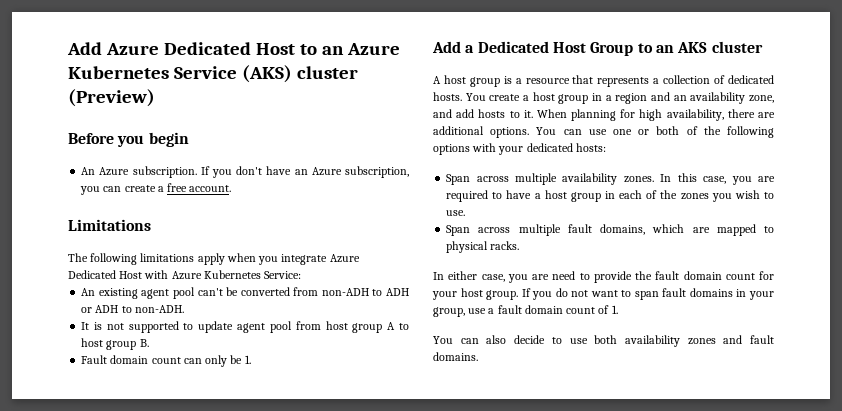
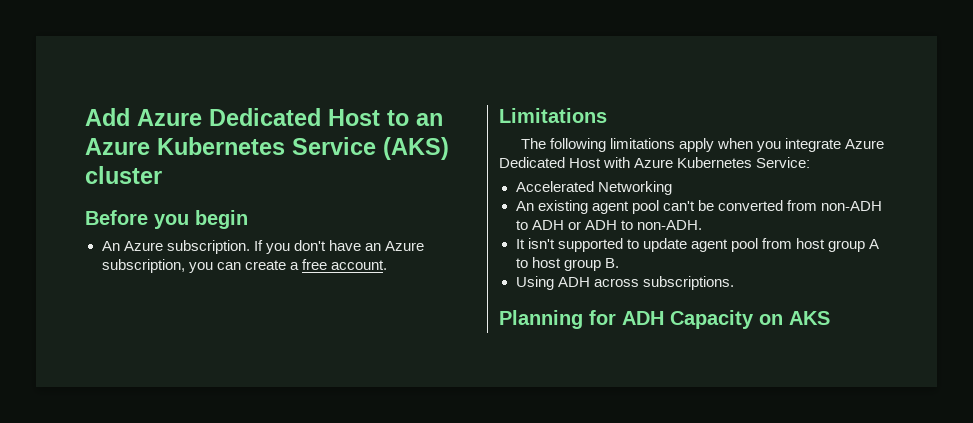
- Add Azure Dedicated Host to an Azure Kubernetes Service (AKS) cluster (Preview)
+ Add Azure Dedicated Host to an Azure Kubernetes Service (AKS) cluster
+ Accelerated Networking
- It is not supported to update agent pool from host group A to host group B.
+ It isn't supported to update agent pool from host group A to host group B.
- Fault domain count can only be 1.
- Add a Dedicated Host Group to an AKS cluster
- A host group is a resource that represents a collection of dedicated hosts. You create a host group in a region and an availability zone, and add hosts to it. When planning for high availability, there are additional options. You can use one or both of the following options with your dedicated hosts:
- Span across multiple availability zones. In this case, you are required to have a host group in each of the zones you wish to use.
- Span across multiple fault domains, which are mapped to physical racks.
- In either case, you are need to provide the fault domain count for your host group. If you do not want to span fault domains in your group, use a fault domain count of 1.
- You can also decide to use both availability zones and fault domains.
+ Using ADH across subscriptions.
+ Planning for ADH Capacity on AKS

